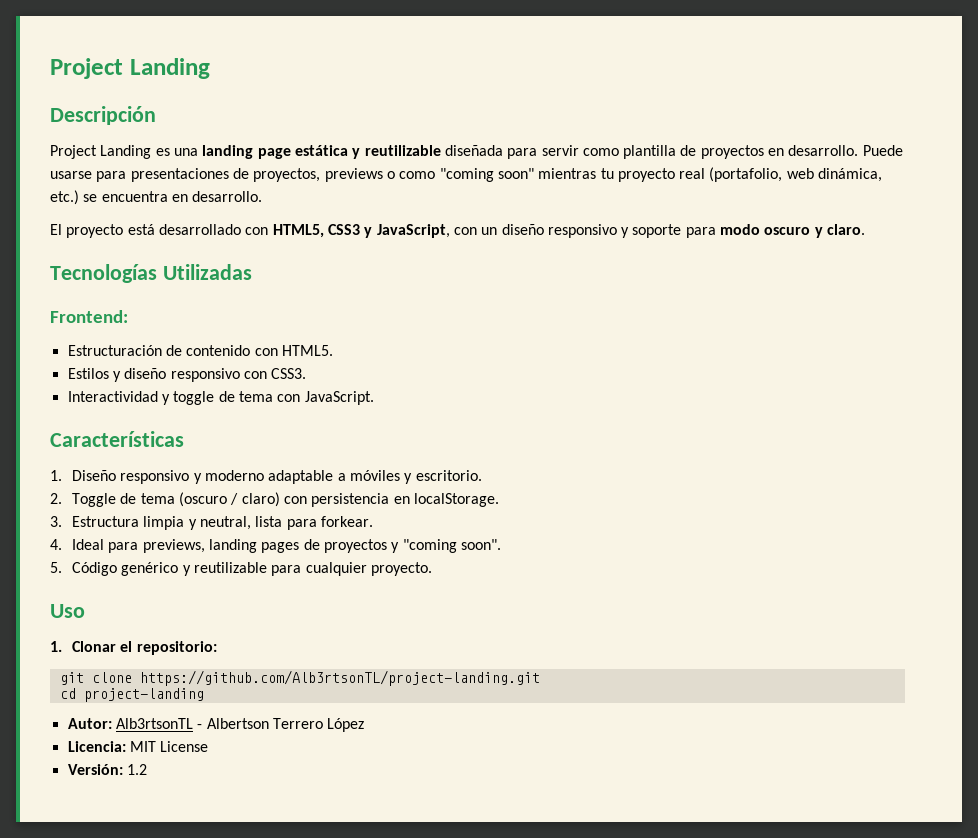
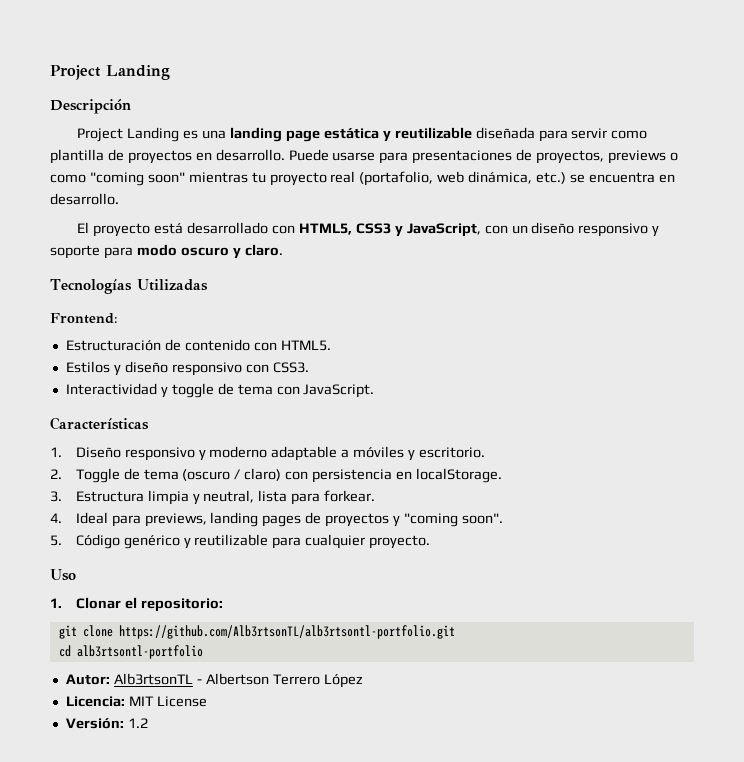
- git clone https://github.com/Alb3rtsonTL/project-landing.git
+ git clone https://github.com/Alb3rtsonTL/alb3rtsontl-portfolio.git
- cd project-landing
+ cd alb3rtsontl-portfolio

